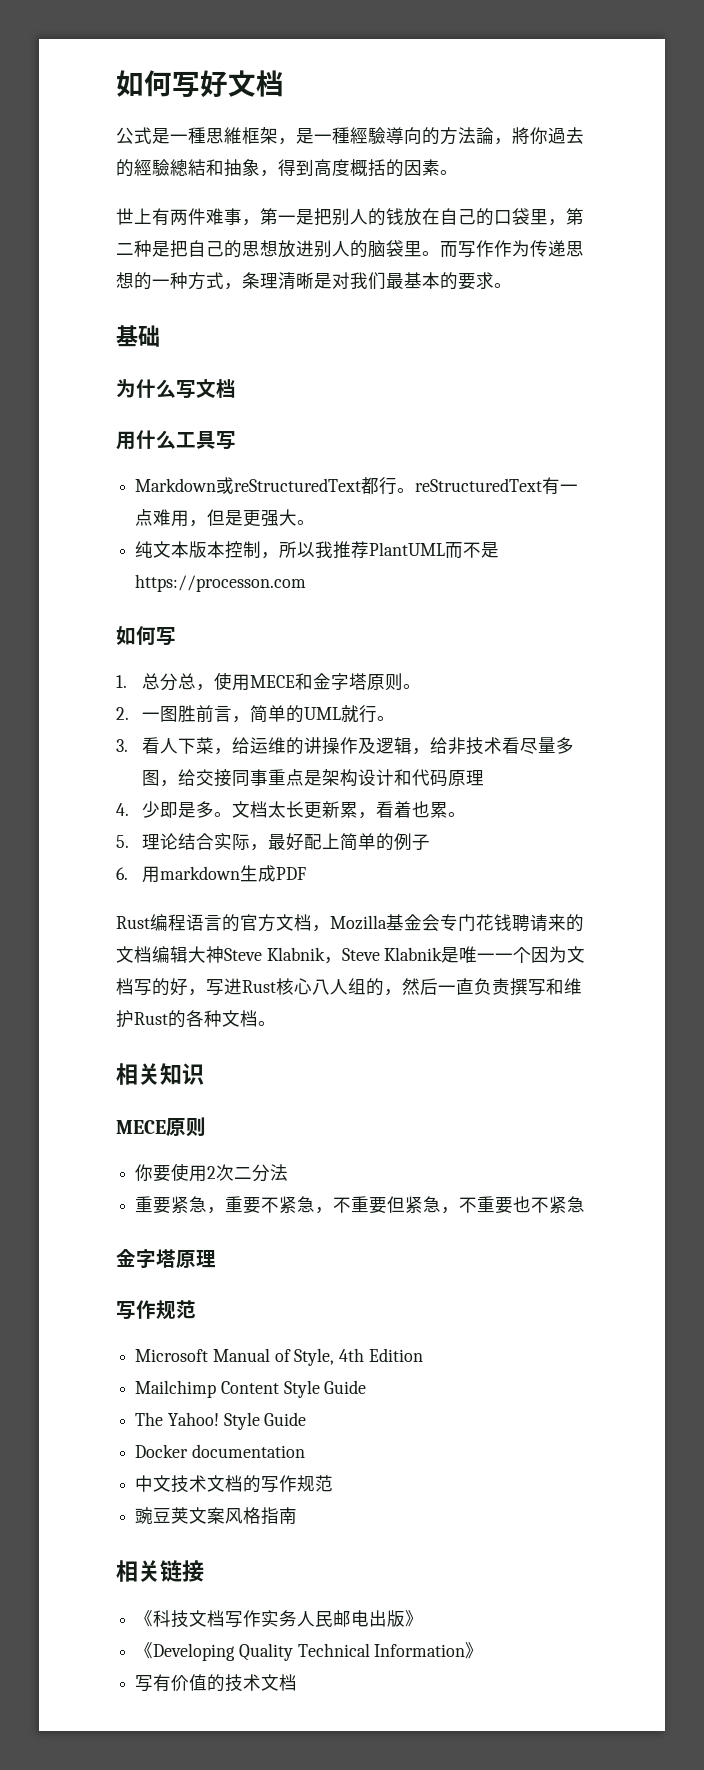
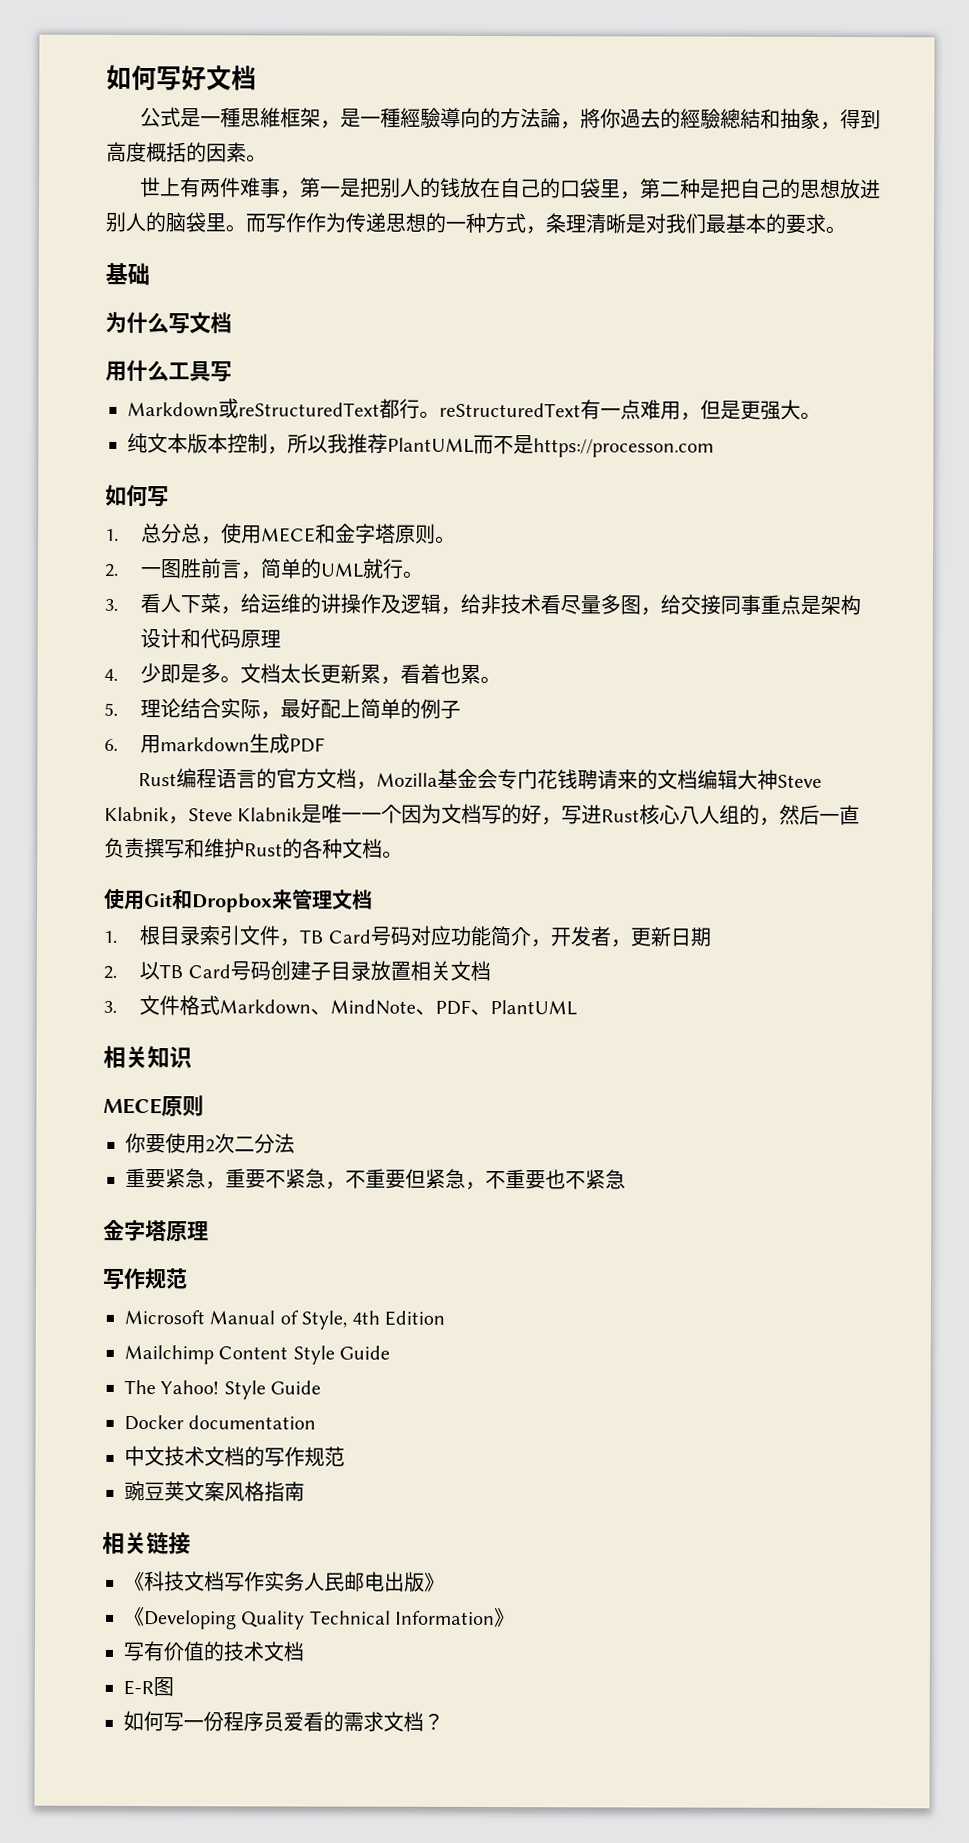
+ 使用Git和Dropbox来管理文档
+ 1.根目录索引文件，TB Card号码对应功能简介，开发者，更新日期
+ 2.以TB Card号码创建子目录放置相关文档
+ 3.文件格式Markdown、MindNote、PDF、PlantUML
+ E-R图
+ 如何写一份程序员爱看的需求文档？

